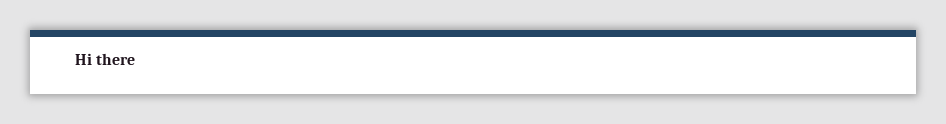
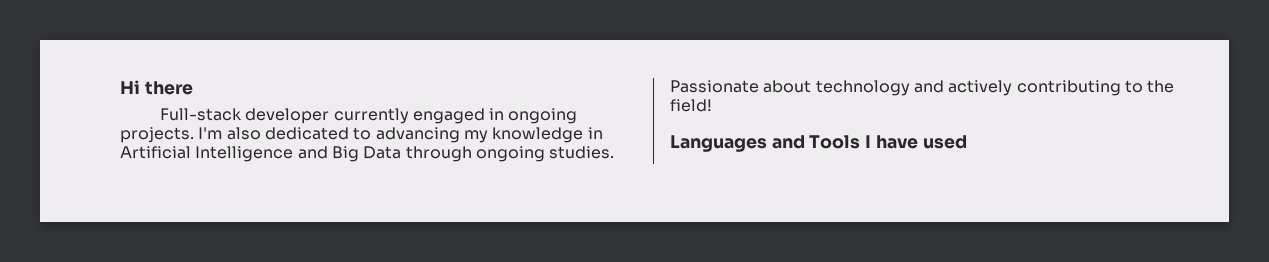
+ Full-stack developer currently engaged in ongoing projects. I'm also dedicated to advancing my knowledge in Artificial Intelligence and Big Data through ongoing studies. Passionate about technology and actively contributing to the field!
+ Languages and Tools I have used

